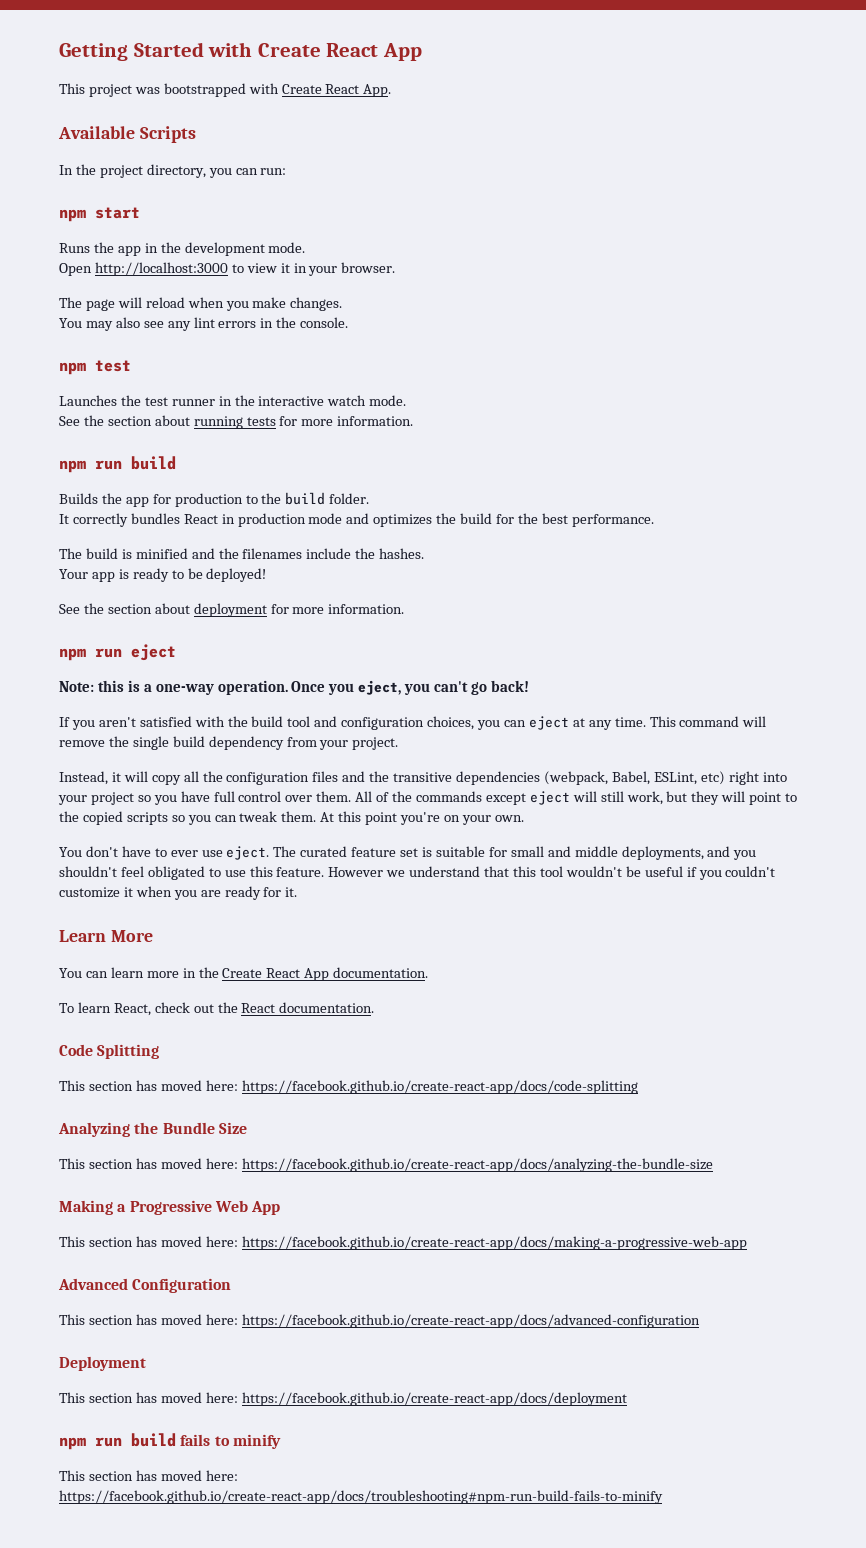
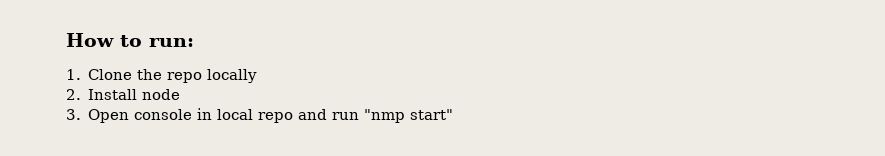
- Getting Started with Create React App
- This project was bootstrapped with Create React App.
- Available Scripts
- In the project directory, you can run:
- npm start
- Runs the app in the development mode.
- Open http://localhost:3000 to view it in your browser.
- The page will reload when you make changes.
- You may also see any lint errors in the console.
- npm test
- Launches the test runner in the interactive watch mode.
- See the section about running tests for more information.
- npm run build
- Builds the app for production to the build folder.
- It correctly bundles React in production mode and optimizes the build for the best performance.
- The build is minified and the filenames include the hashes.
- Your app is ready to be deployed!
- See the section about deployment for more information.
- npm run eject
- Note: this is a one-way operation. Once you eject, you can't go back!
- If you aren't satisfied with the build tool and configuration choices, you can eject at any time. This command will remove the single build dependency from your project.
- Instead, it will copy all the configuration files and the transitive dependencies (webpack, Babel, ESLint, etc) right into your project so you have full control over them. All of the commands except eject will still work, but they will point to the copied scripts so you can tweak them. At this point you're on your own.
- You don't have to ever use eject. The curated feature set is suitable for small and middle deployments, and you shouldn't feel obligated to use this feature. However we understand that this tool wouldn't be useful if you couldn't customize it when you are ready for it.
- Learn More
- You can learn more in the Create React App documentation.
- To learn React, check out the React documentation.
- Code Splitting
- This section has moved here: https://facebook.github.io/create-react-app/docs/code-splitting
- Analyzing the Bundle Size
- This section has moved here: https://facebook.github.io/create-react-app/docs/analyzing-the-bundle-size
- Making a Progressive Web App
- This section has moved here: https://facebook.github.io/create-react-app/docs/making-a-progressive-web-app
- Advanced Configuration
- This section has moved here: https://facebook.github.io/create-react-app/docs/advanced-configuration
- Deployment
- This section has moved here: https://facebook.github.io/create-react-app/docs/deployment
- npm run build fails to minify
- This section has moved here: https://facebook.github.io/create-react-app/docs/troubleshooting#npm-run-build-fails-to-minify
+ How to run:
+ 1. Clone the repo locally
+ 2. Install node
+ 3. Open console in local repo and run "nmp start"

